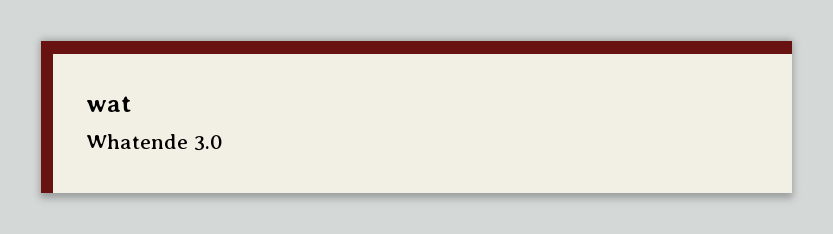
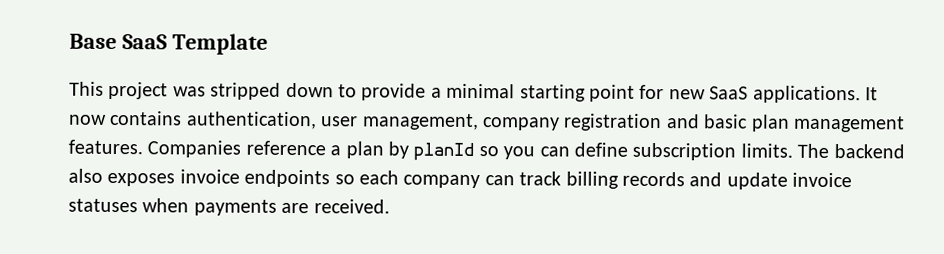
- wat
- Whatende 3.0
+ Base SaaS Template
+ This project was stripped down to provide a minimal starting point for new SaaS applications. It now contains authentication, user management, company registration and basic plan management features. Companies reference a plan by planId so you can define subscription limits. The backend also exposes invoice endpoints so each company can track billing records and update invoice statuses when payments are received.

